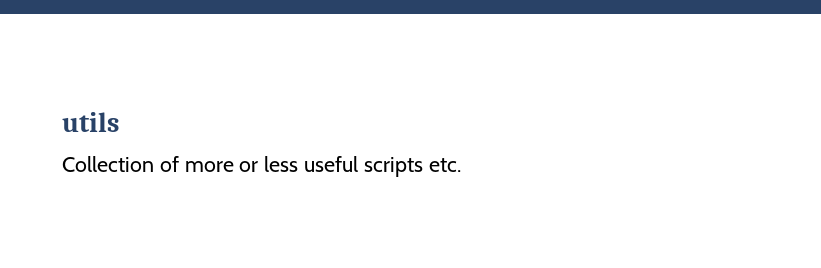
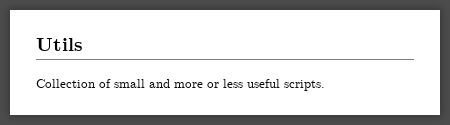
- utils
+ Utils
- Collection of more or less useful scripts etc.
+ Collection of small and more or less useful scripts.

